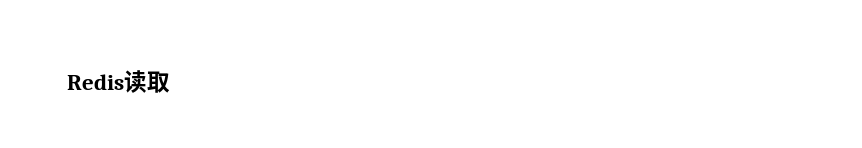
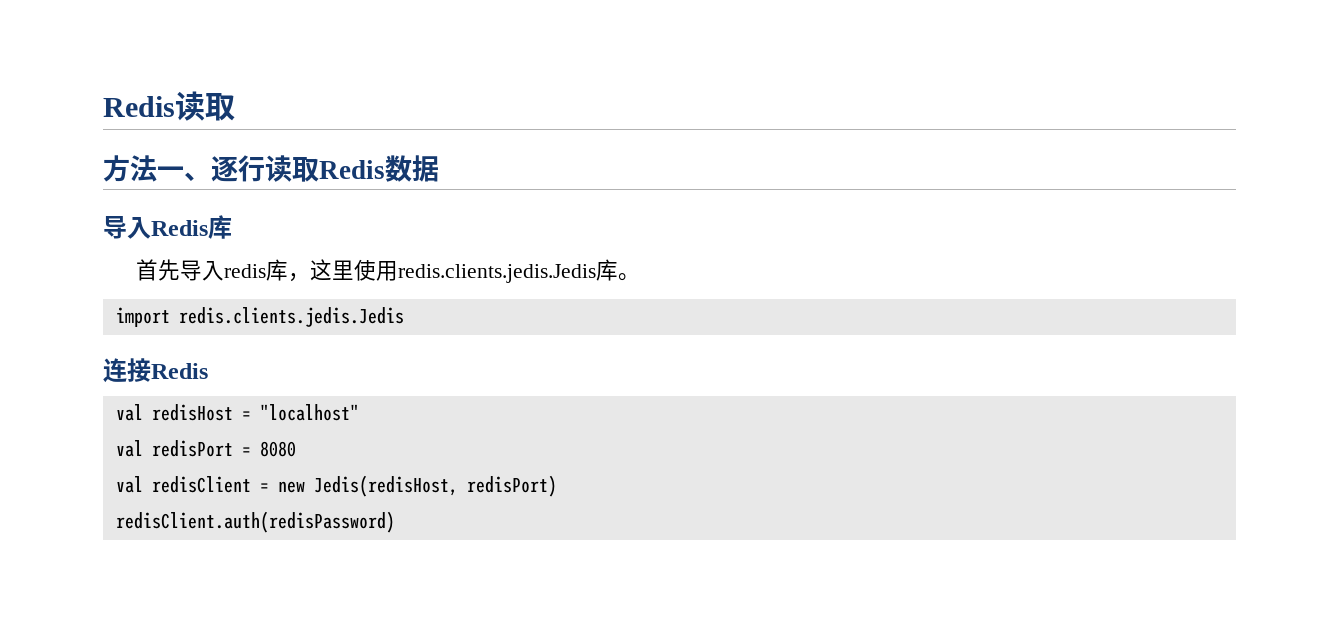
+ 方法一、逐行读取Redis数据
+ 导入Redis库
+ 首先导入redis库，这里使用redis.clients.jedis.Jedis库。
+ import redis.clients.jedis.Jedis
+ 连接Redis
+ val redisHost = "localhost"
+ val redisPort = 8080
+ val redisClient = new Jedis(redisHost, redisPort)
+ redisClient.auth(redisPassword)

